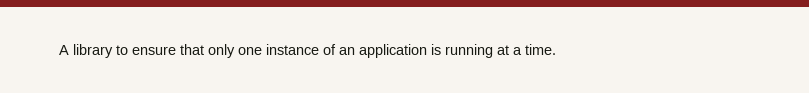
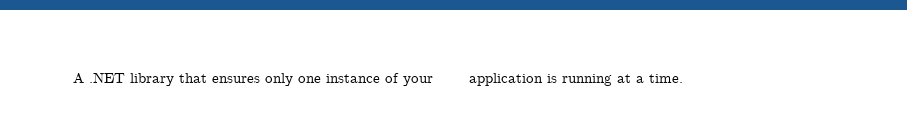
- A library to ensure that only one instance of an application is running at a time.
+ A .NET library that ensures only one instance of your application is running at a time.

